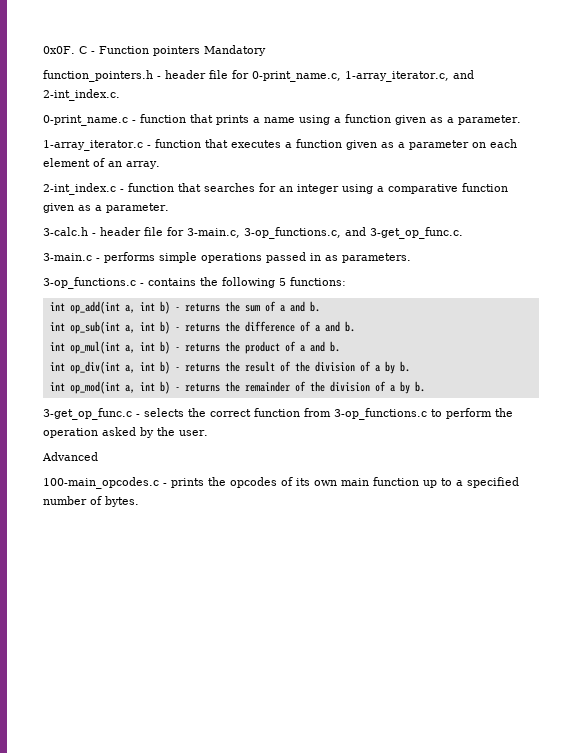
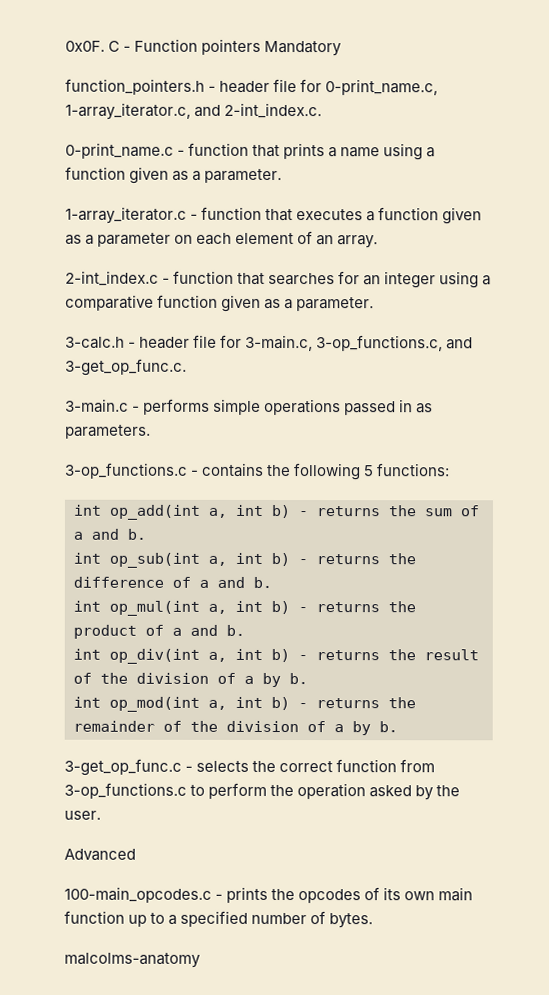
+ malcolms-anatomy

